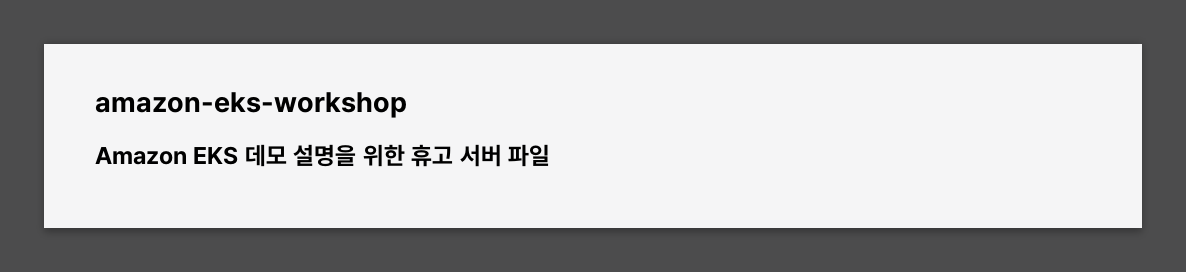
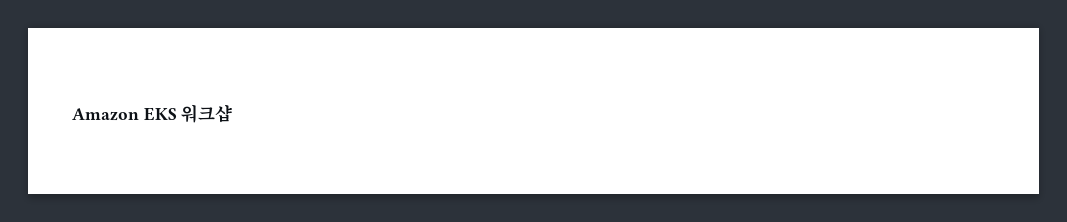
- amazon-eks-workshop
- Amazon EKS 데모 설명을 위한 휴고 서버 파일
+ Amazon EKS 워크샵

